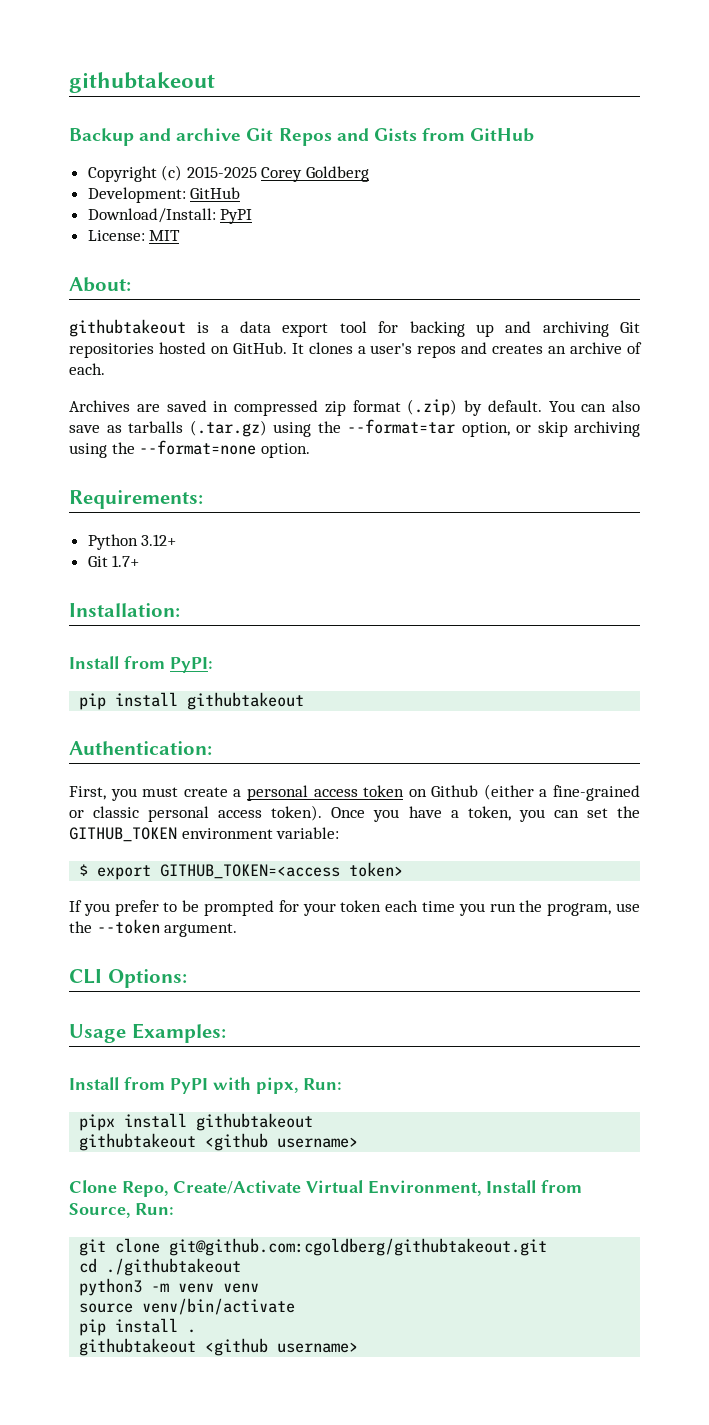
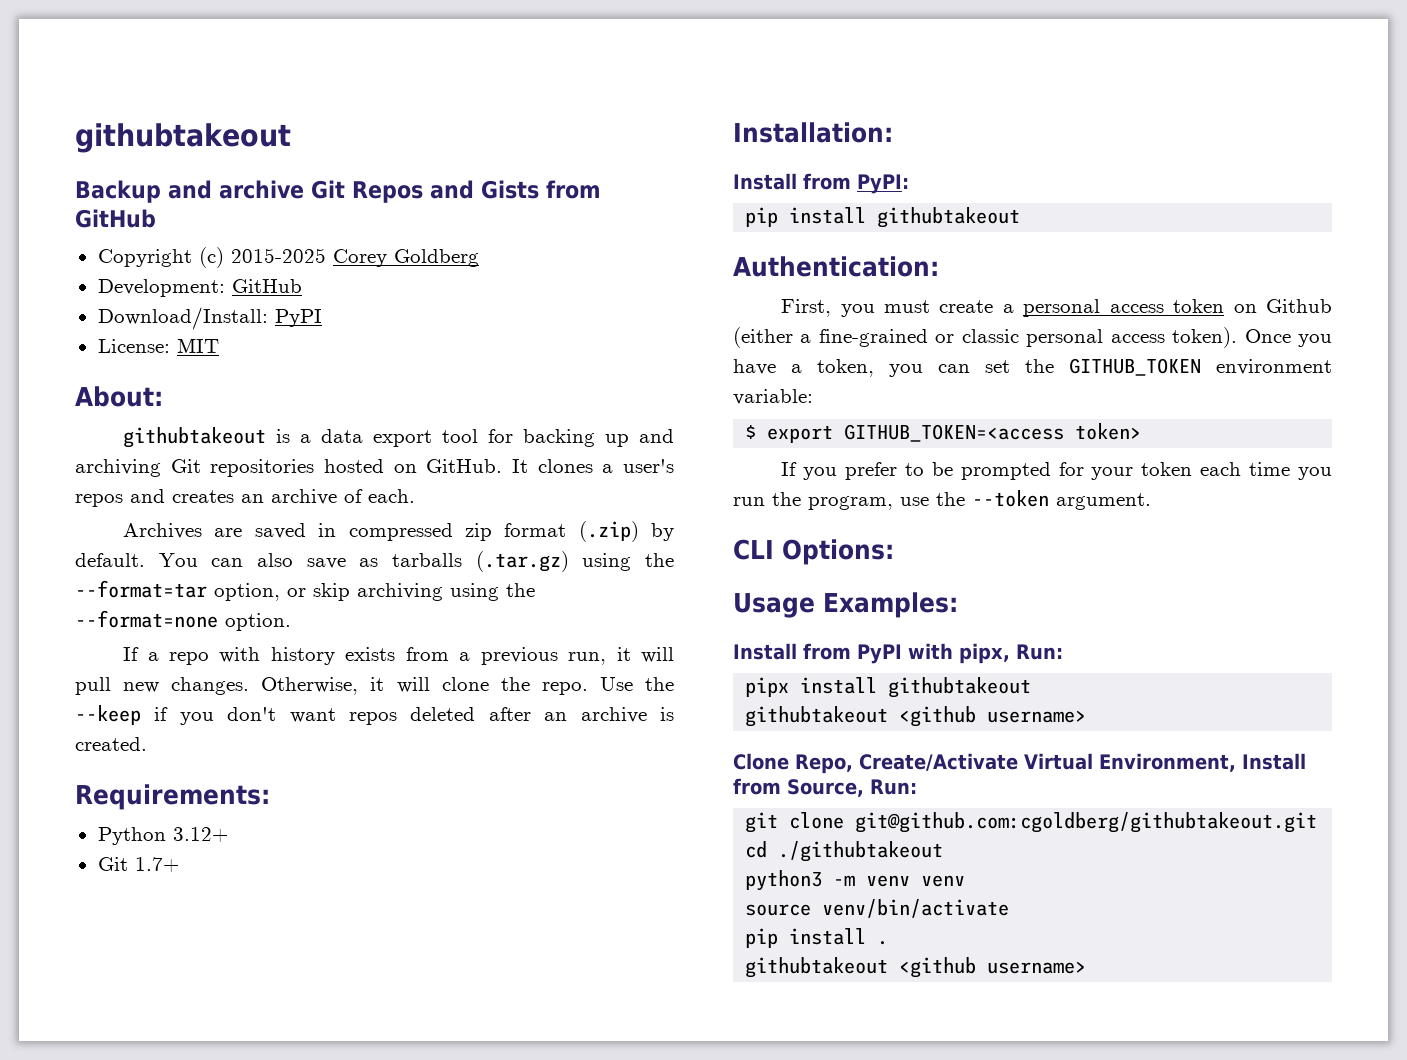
+ If a repo with history exists from a previous run, it will pull new changes. Otherwise, it will clone the repo. Use the --keep if you don't want repos deleted after an archive is created.

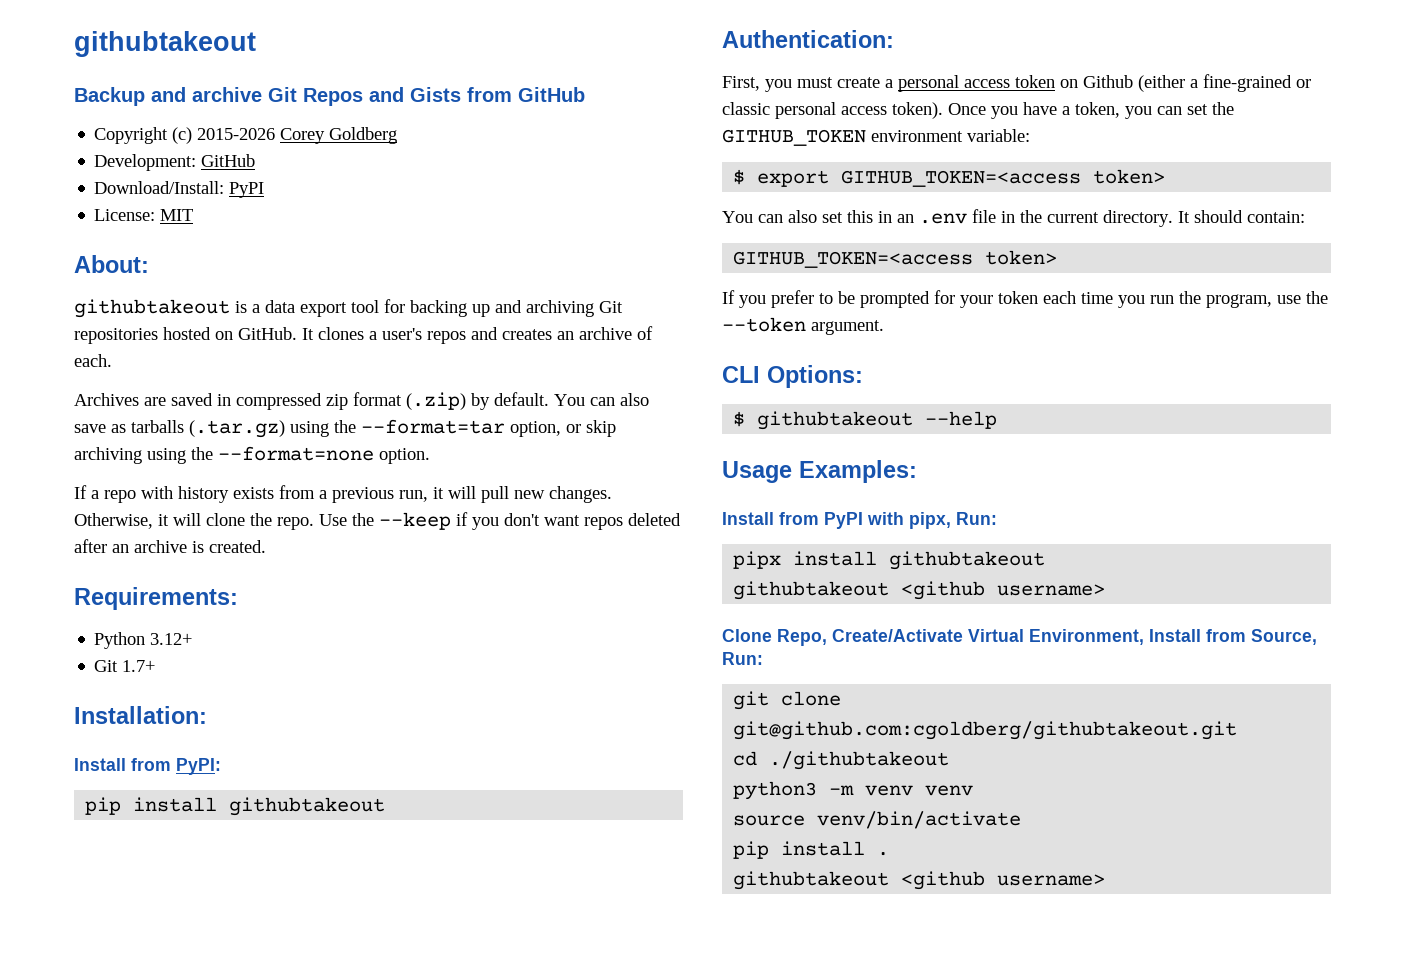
- Copyright (c) 2015-2025 Corey Goldberg
+ Copyright (c) 2015-2026 Corey Goldberg
+ You can also set this in an .env file in the current directory. It should contain:
+ GITHUB_TOKEN=<access token>
+ $ githubtakeout --help

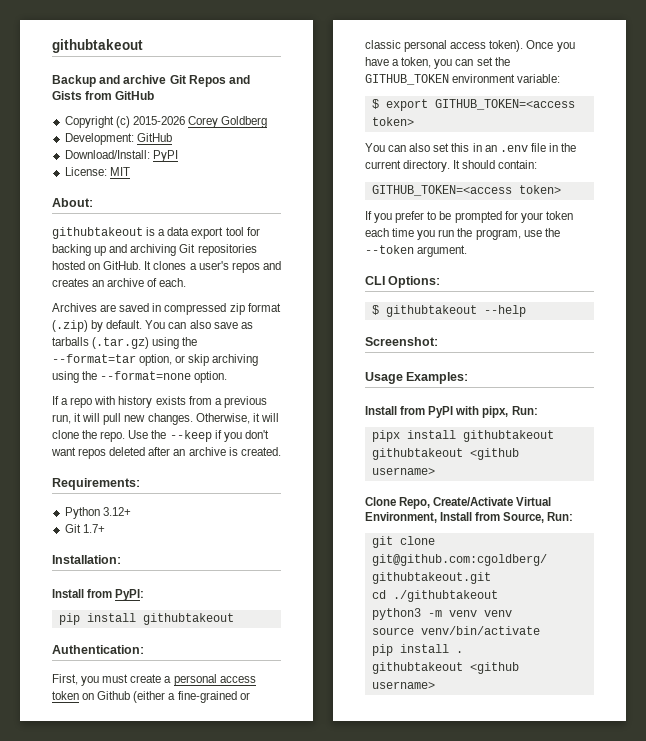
+ Screenshot:

